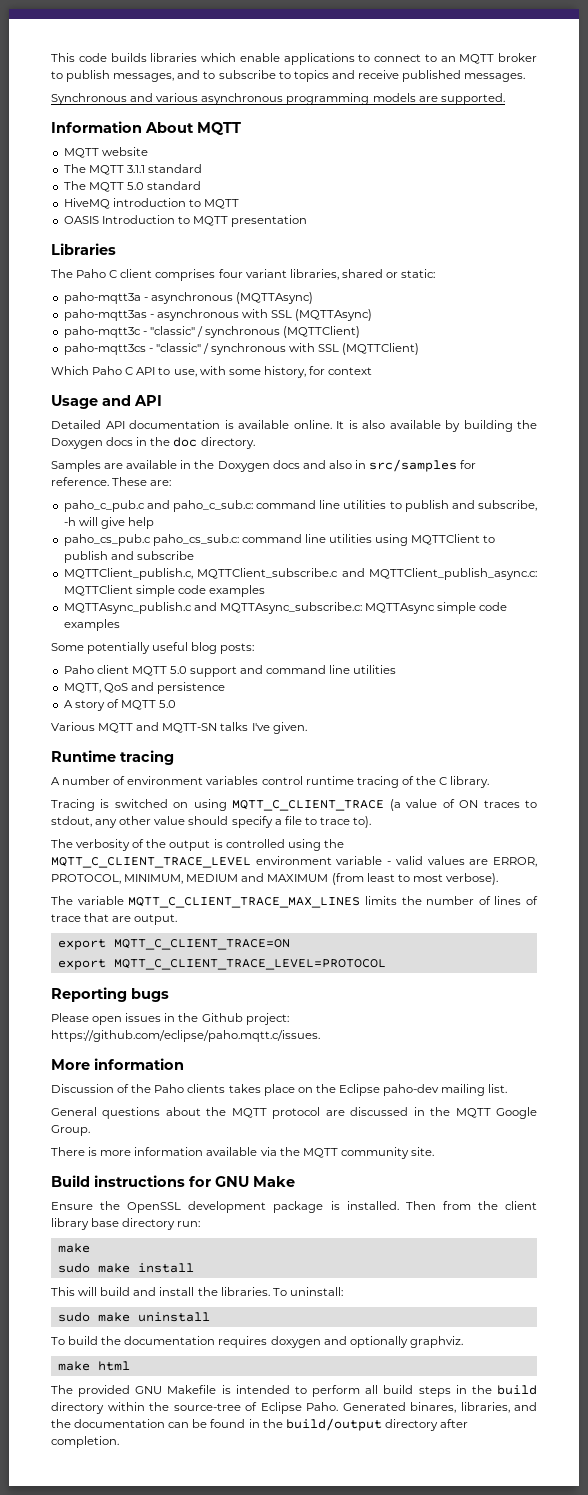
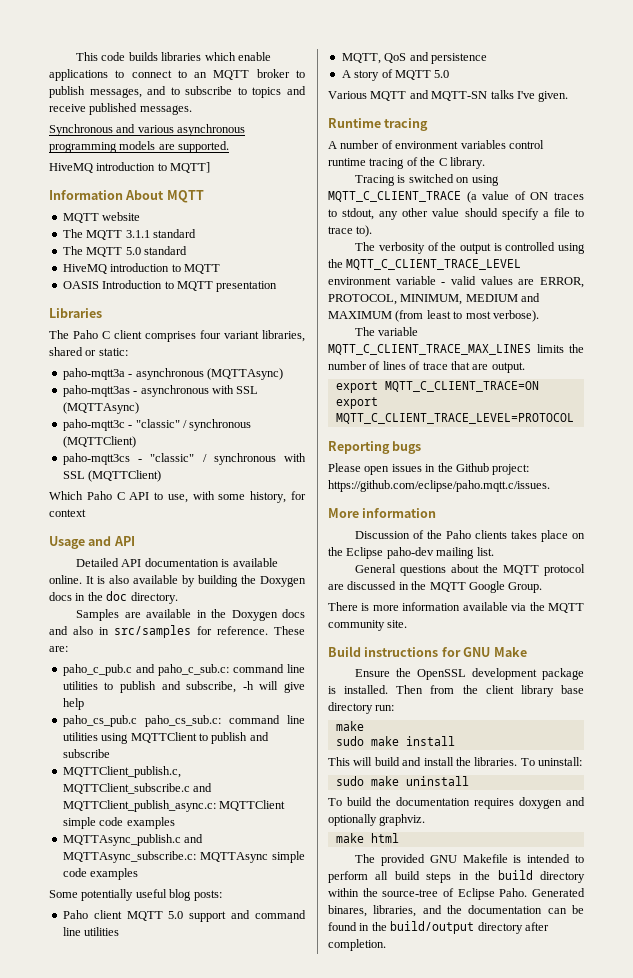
+ HiveMQ introduction to MQTT]

